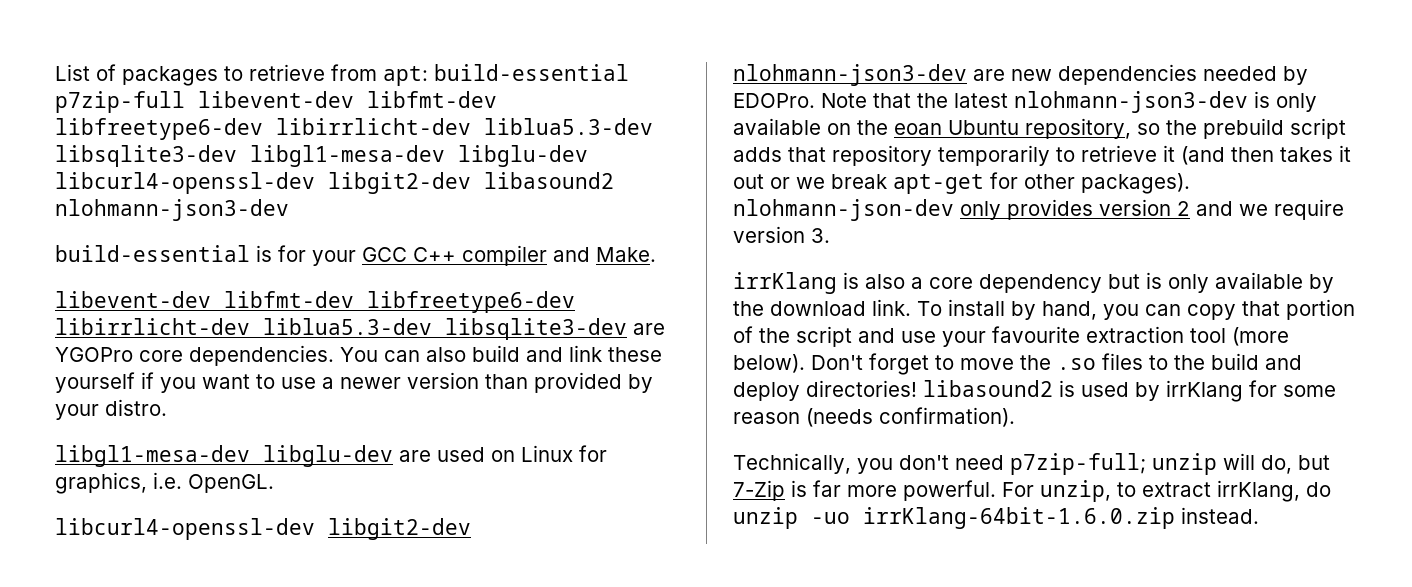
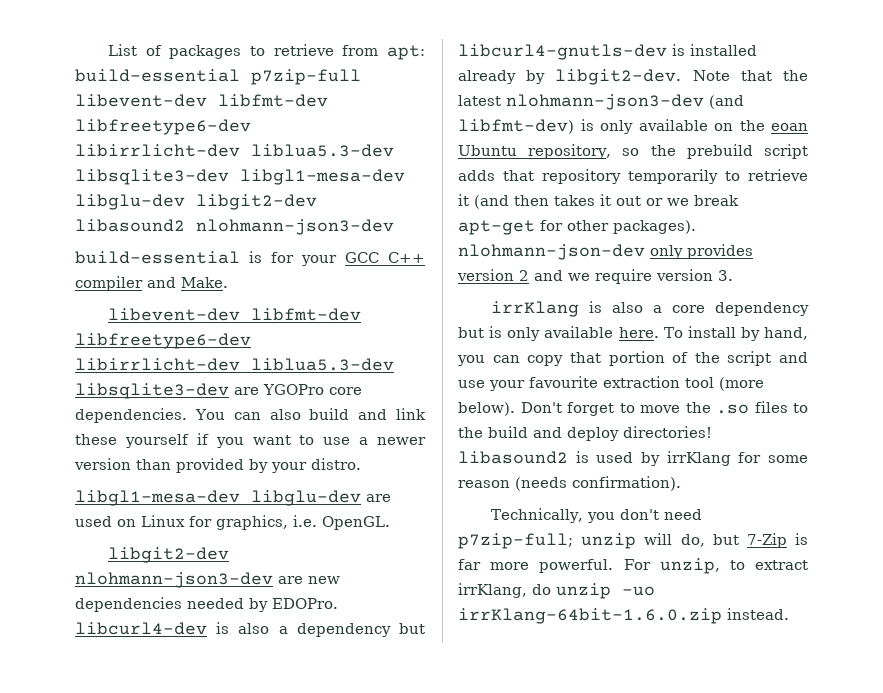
- List of packages to retrieve from apt: build-essential p7zip-full libevent-dev libfmt-dev libfreetype6-dev libirrlicht-dev liblua5.3-dev libsqlite3-dev libgl1-mesa-dev libglu-dev libcurl4-openssl-dev libgit2-dev libasound2 nlohmann-json3-dev
+ List of packages to retrieve from apt: build-essential p7zip-full libevent-dev libfmt-dev libfreetype6-dev libirrlicht-dev liblua5.3-dev libsqlite3-dev libgl1-mesa-dev libglu-dev libgit2-dev libasound2 nlohmann-json3-dev
- libcurl4-openssl-dev libgit2-dev nlohmann-json3-dev are new dependencies needed by EDOPro.
+ libgit2-dev nlohmann-json3-dev are new dependencies needed by EDOPro. libcurl4-dev is also a dependency but libcurl4-gnutls-dev is installed already by libgit2-dev.
- Note that the latest nlohmann-json3-dev is only available on the eoan Ubuntu repository, so the prebuild script adds that repository temporarily to retrieve it (and then takes it out or we break apt-get for other packages). nlohmann-json-dev only provides version 2 and we require version 3.
+ Note that the latest nlohmann-json3-dev (and libfmt-dev) is only available on the eoan Ubuntu repository, so the prebuild script adds that repository temporarily to retrieve it (and then takes it out or we break apt-get for other packages). nlohmann-json-dev only provides version 2 and we require version 3.
- irrKlang is also a core dependency but is only available by the download link.
+ irrKlang is also a core dependency but is only available here.

